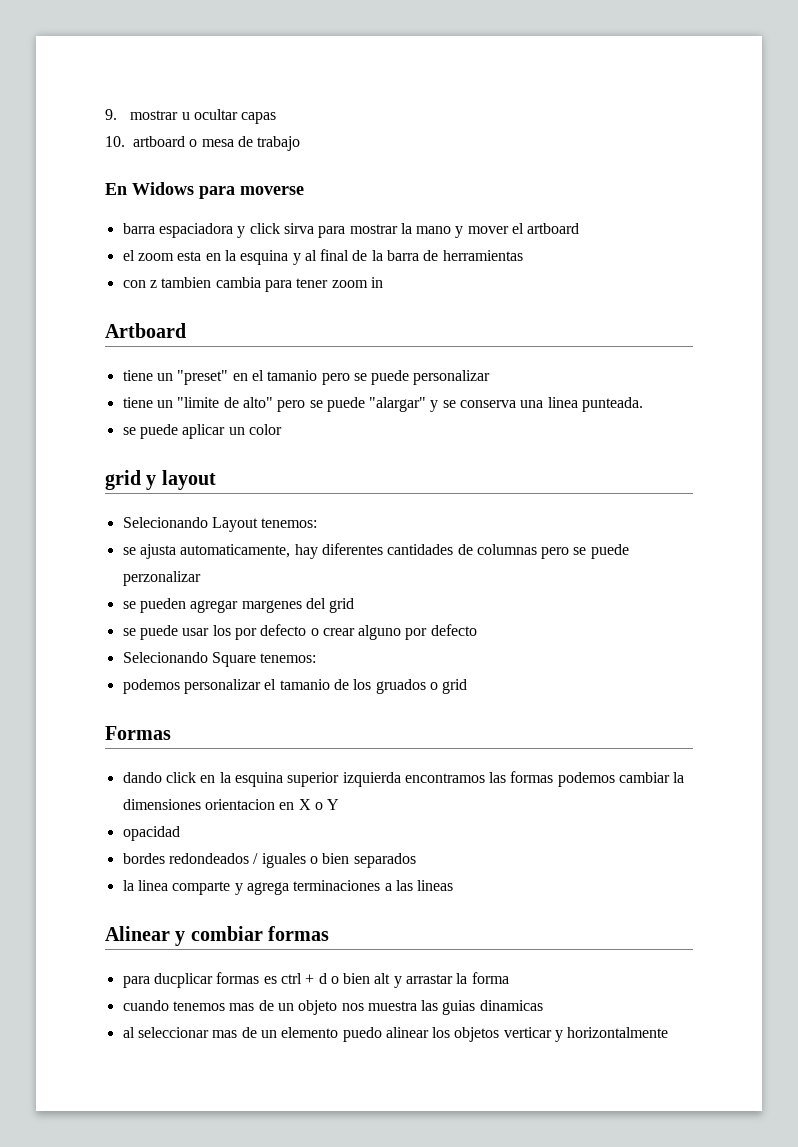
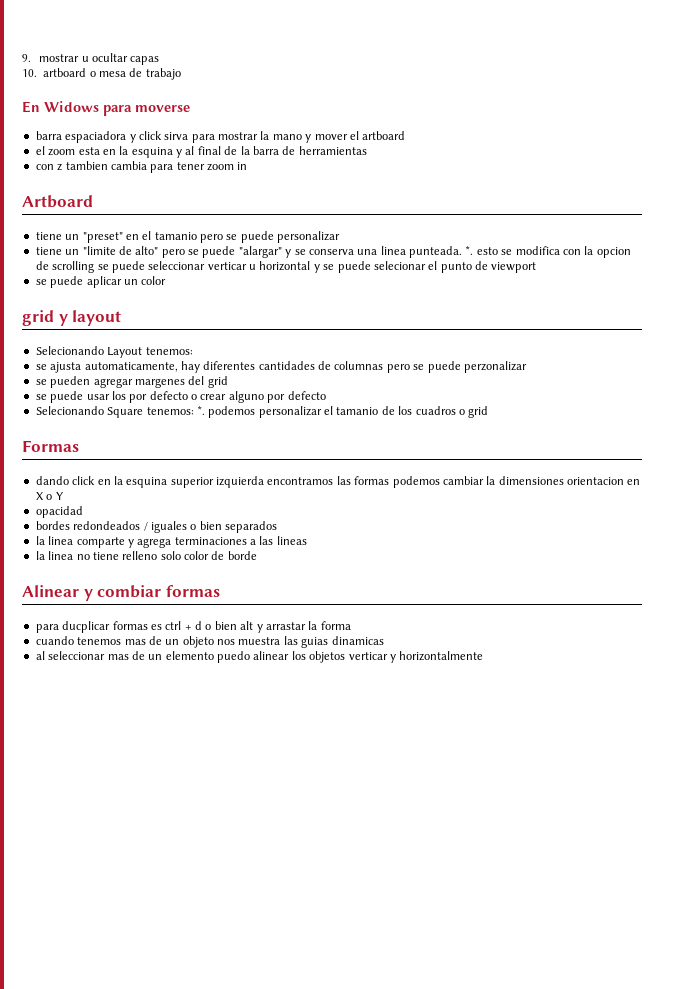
+ *. esto se modifica con la opcion de scrolling se puede seleccionar verticar u horizontal y se puede selecionar el punto de viewport
- Selecionando Square tenemos:
- podemos personalizar el tamanio de los gruados o grid
+ Selecionando Square tenemos: *. podemos personalizar el tamanio de los cuadros o grid
+ la linea no tiene relleno solo color de borde

